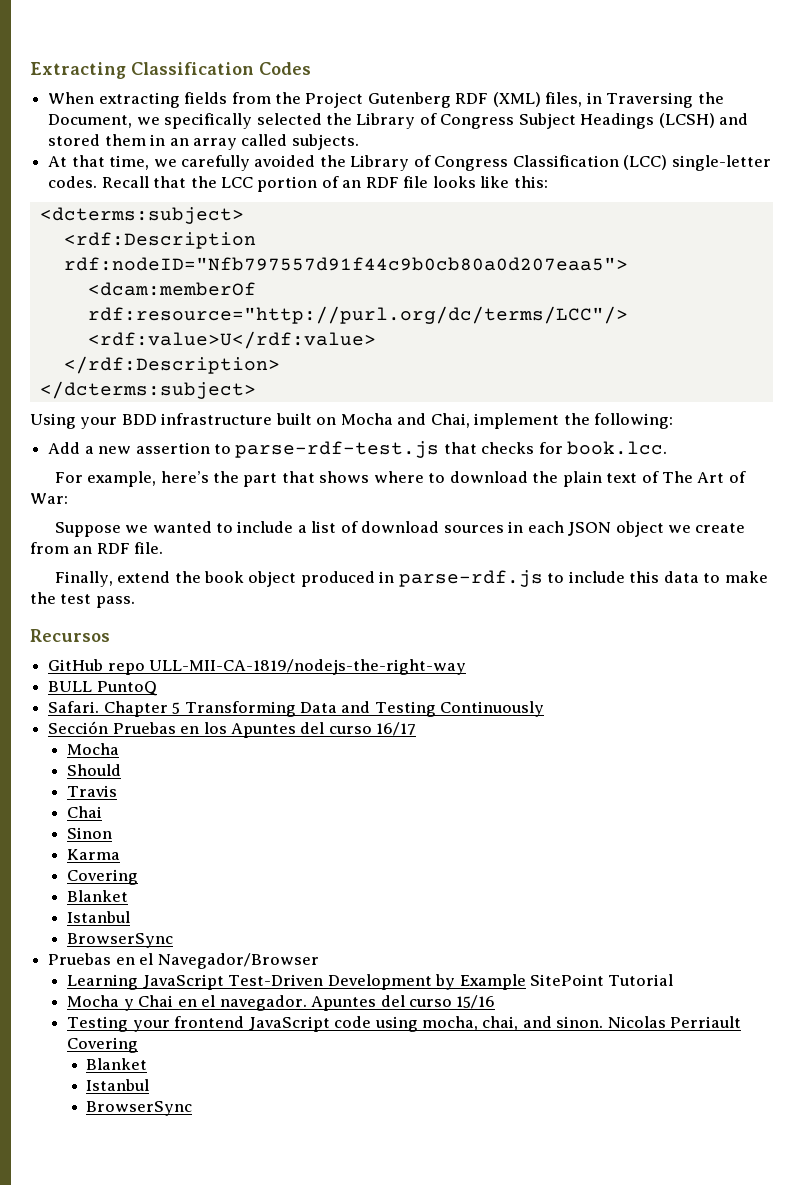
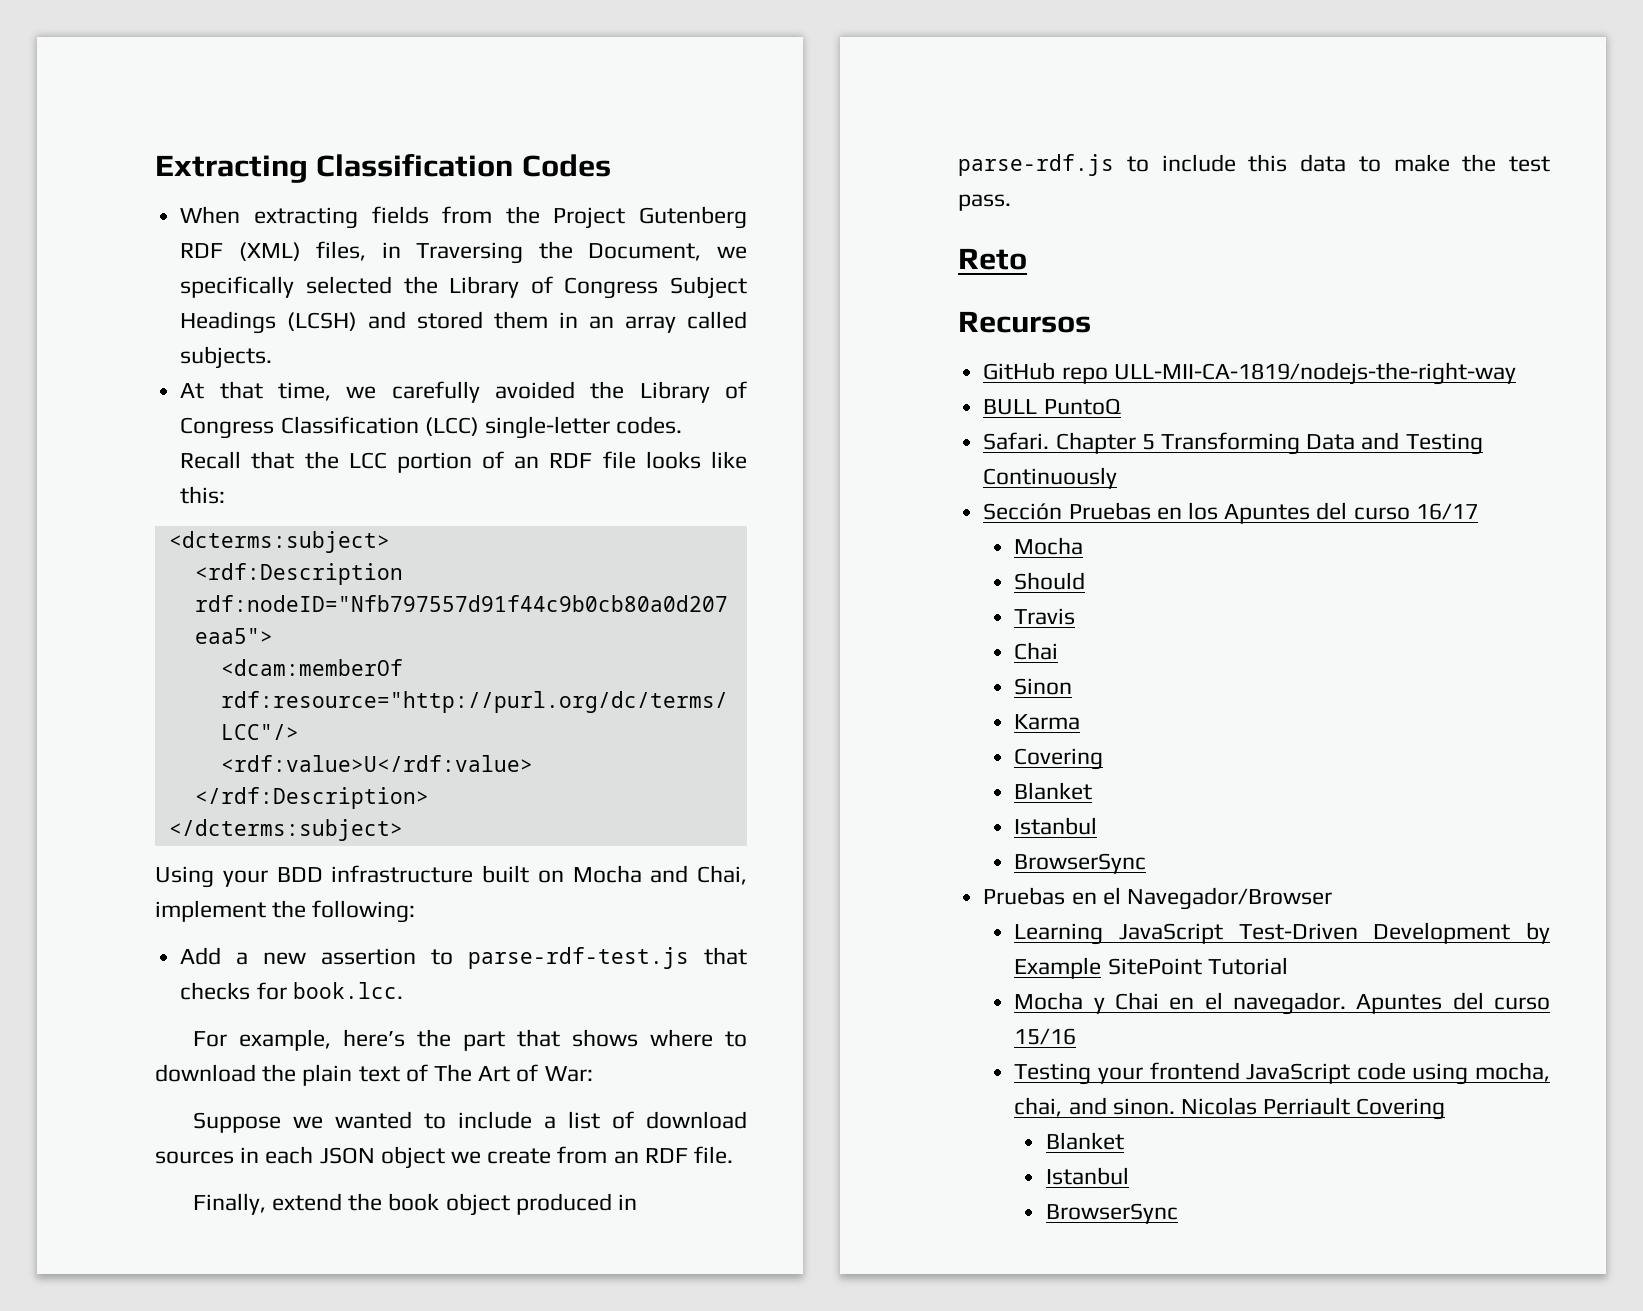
+ Reto

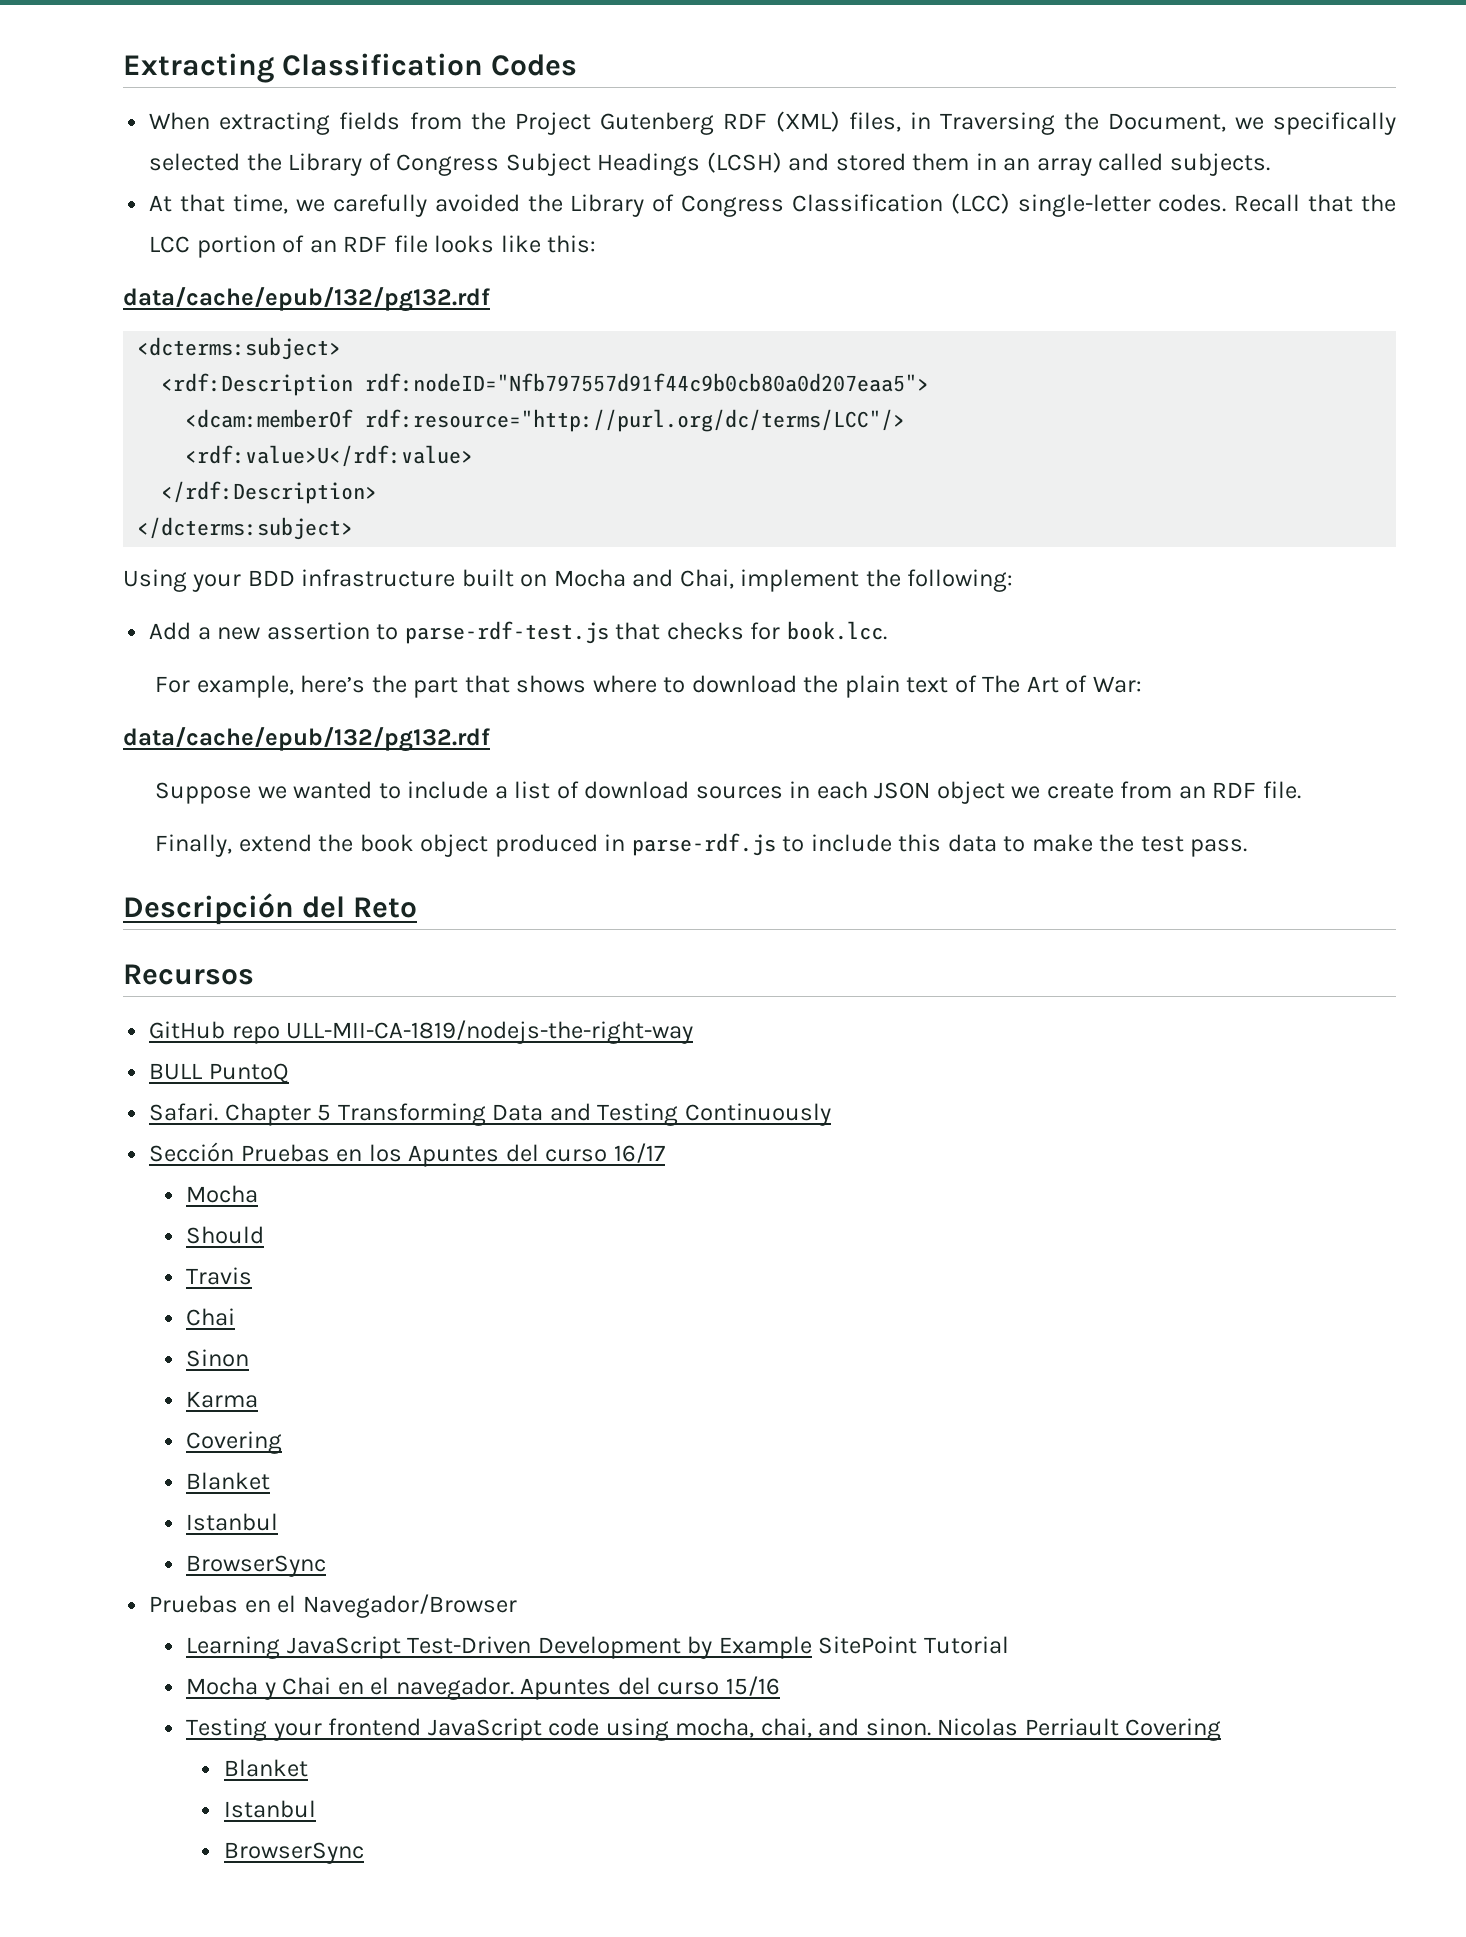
  Recall that the LCC portion of an RDF file looks like this:
+ data/cache/epub/132/pg132.rdf
  For example, here’s the part that shows where to download the plain text of The Art of War:
+ data/cache/epub/132/pg132.rdf
- Reto
+ Descripción del Reto

